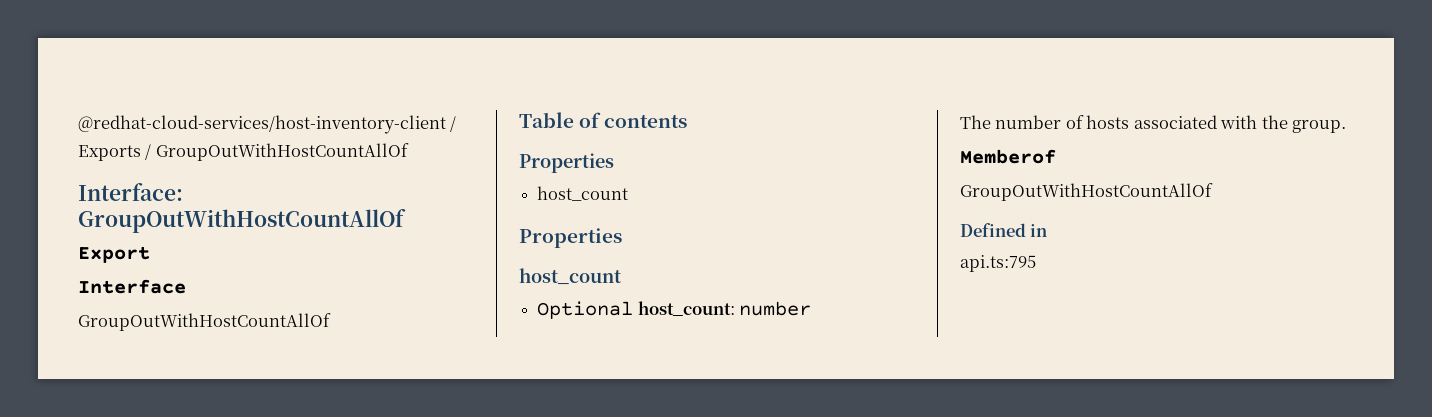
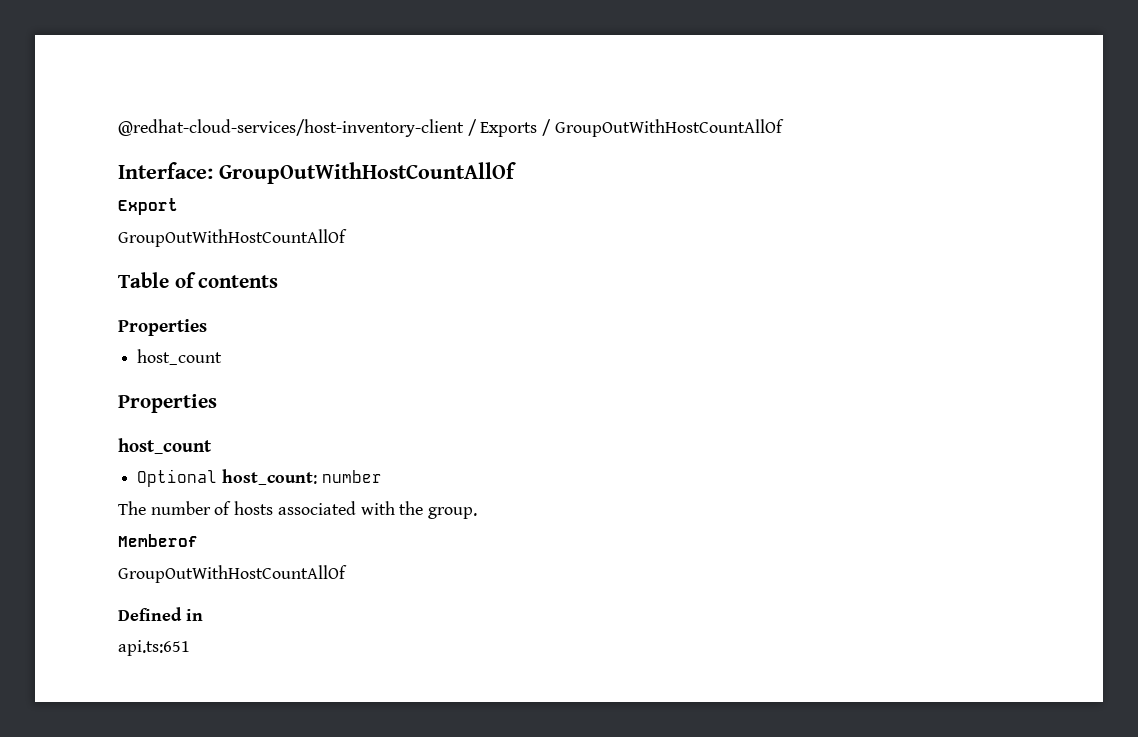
- Interface
- api.ts:795
+ api.ts:651

